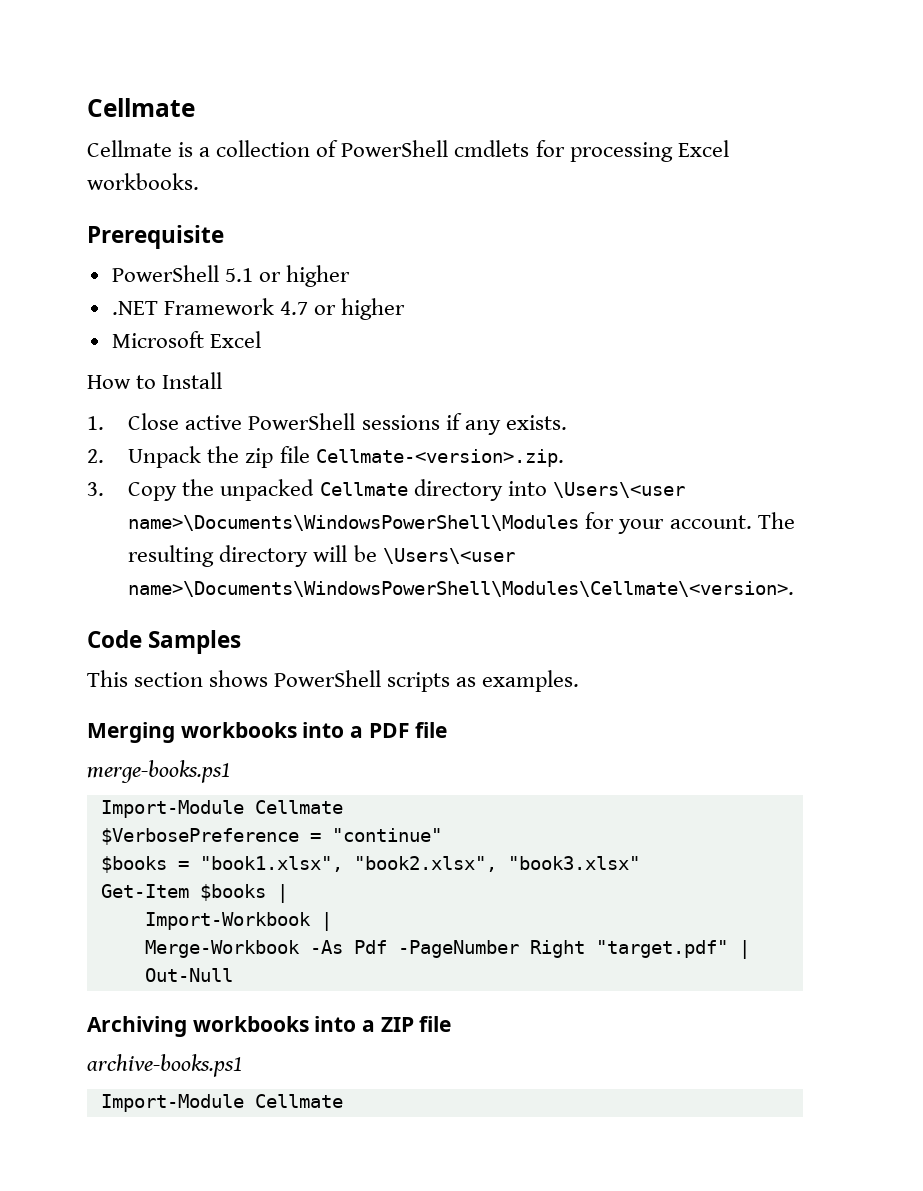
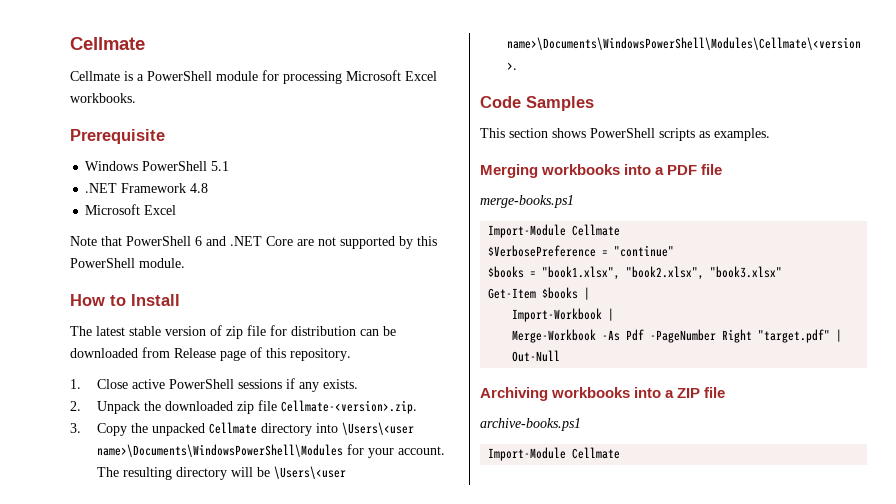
- Cellmate is a collection of PowerShell cmdlets for processing Excel workbooks.
+ Cellmate is a PowerShell module for processing Microsoft Excel workbooks.
- PowerShell 5.1 or higher
+ Windows PowerShell 5.1
- .NET Framework 4.7 or higher
+ .NET Framework 4.8
+ Note that PowerShell 6 and .NET Core are not supported by this PowerShell module.
  How to Install
+ The latest stable version of zip file for distribution can be downloaded from Release page of this repository.
- 2. Unpack the zip file Cellmate-<version>.zip.
+ 2. Unpack the downloaded zip file Cellmate-<version>.zip.

